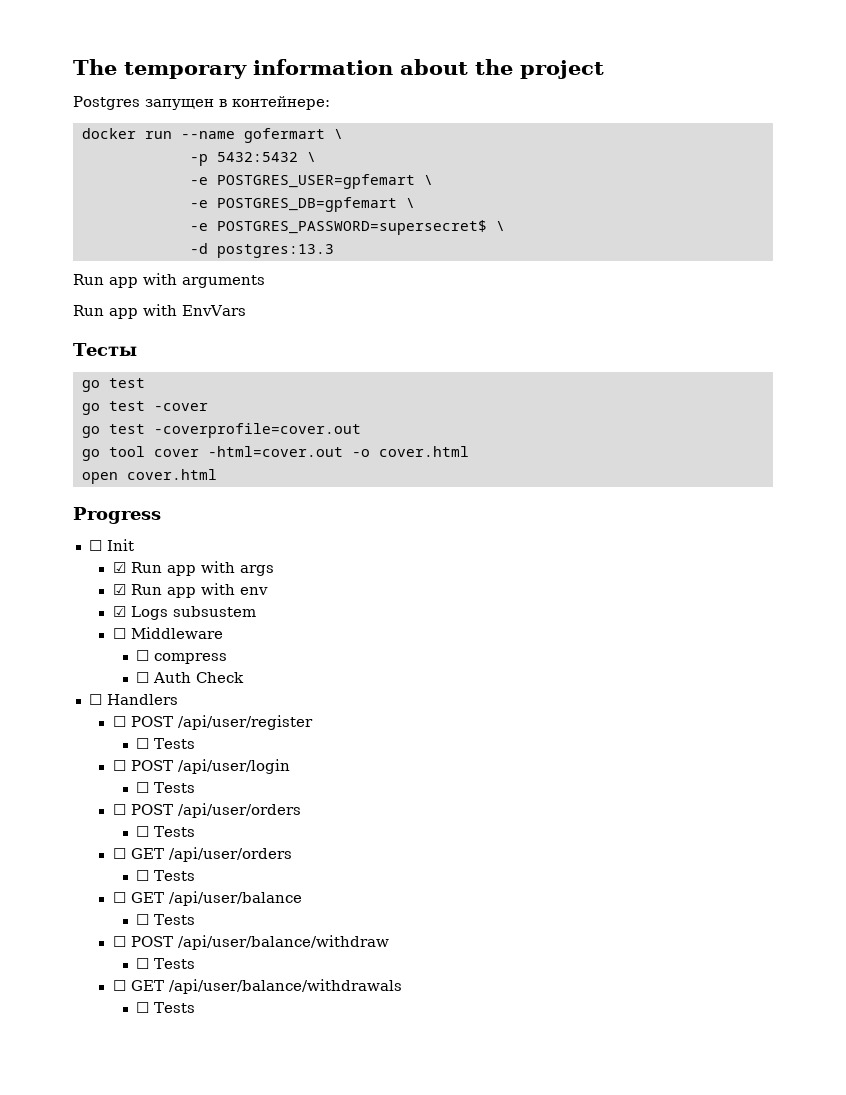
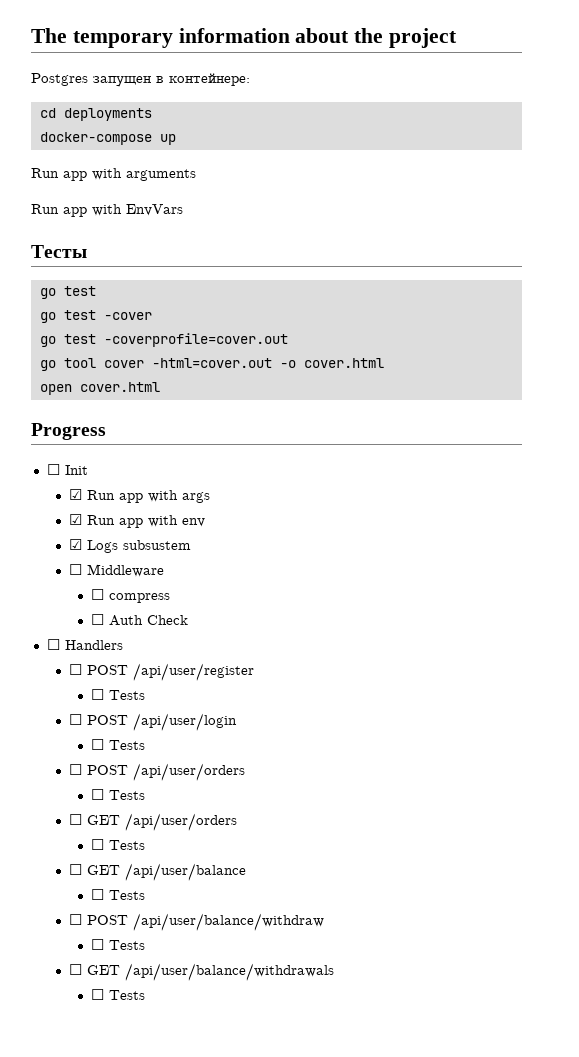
- docker run --name gofermart \
- -p 5432:5432 \
- -e POSTGRES_USER=gpfemart \
- -e POSTGRES_DB=gpfemart \
- -e POSTGRES_PASSWORD=supersecret$ \
- -d postgres:13.3
+ cd deployments
+ docker-compose up

